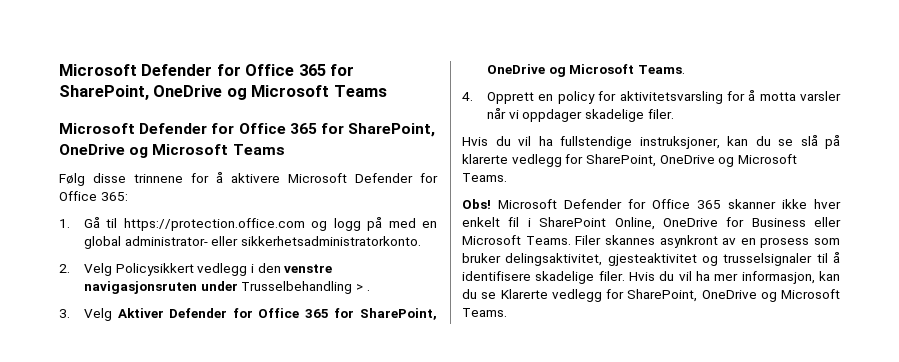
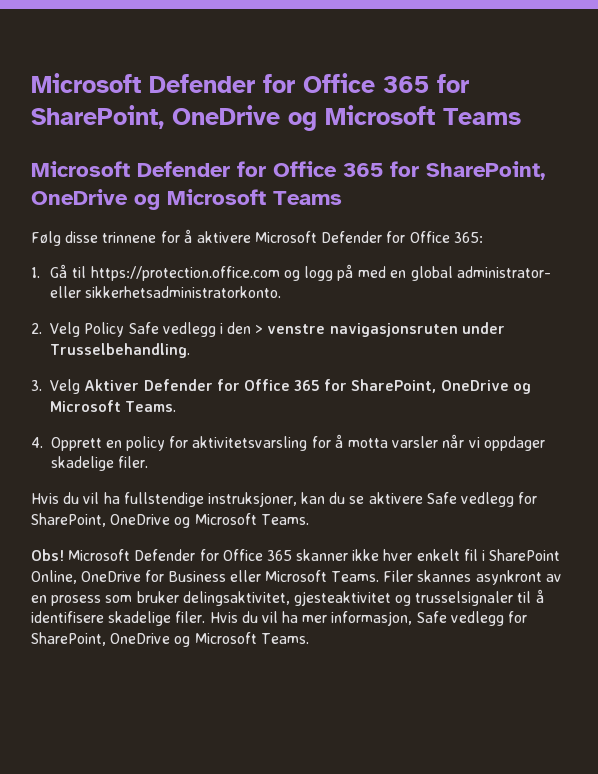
- 2. Velg Policysikkert vedlegg i den venstre navigasjonsruten under Trusselbehandling > .
+ 2. Velg Policy Safe vedlegg i den > venstre navigasjonsruten under Trusselbehandling.
- Hvis du vil ha fullstendige instruksjoner, kan du se slå på klarerte vedlegg for SharePoint, OneDrive og Microsoft Teams.
+ Hvis du vil ha fullstendige instruksjoner, kan du se aktivere Safe vedlegg for SharePoint, OneDrive og Microsoft Teams.
- Hvis du vil ha mer informasjon, kan du se Klarerte vedlegg for SharePoint, OneDrive og Microsoft Teams.
+ Hvis du vil ha mer informasjon, Safe vedlegg for SharePoint, OneDrive og Microsoft Teams.

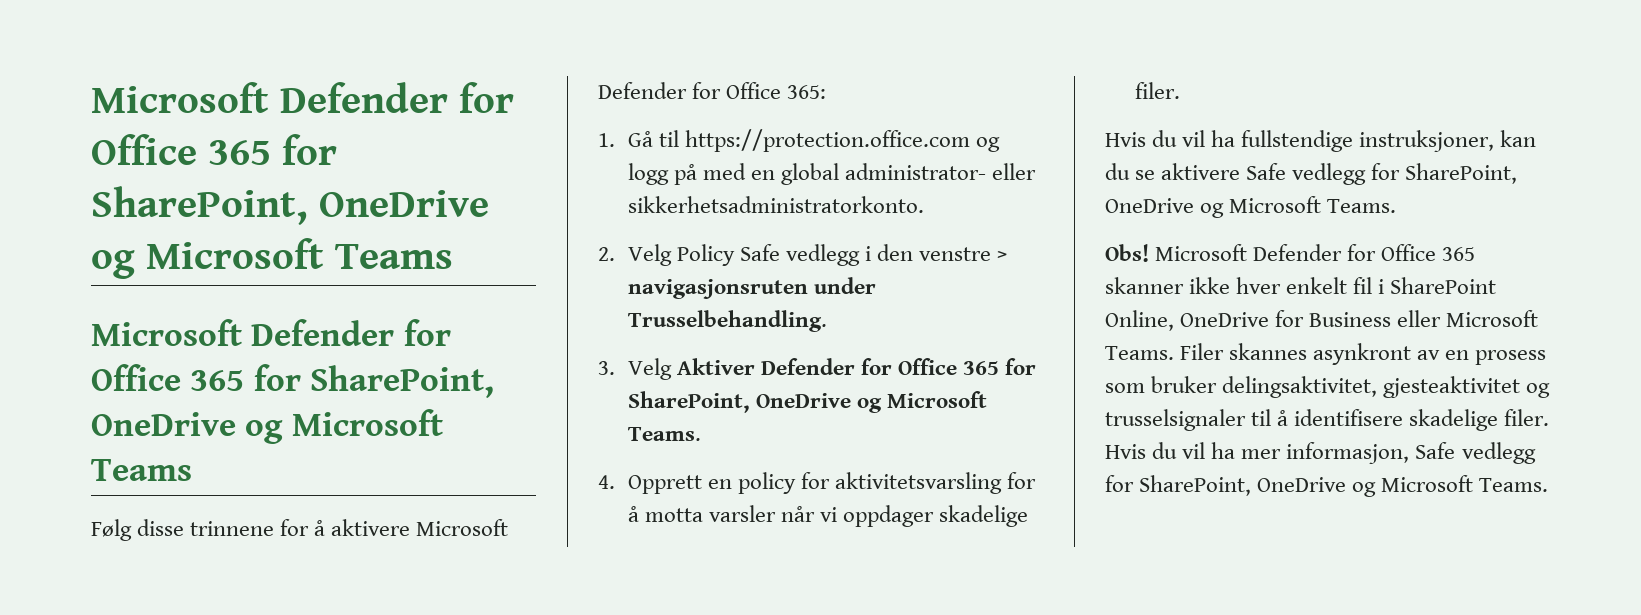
- 2. Velg Policy Safe vedlegg i den > venstre navigasjonsruten under Trusselbehandling.
+ 2. Velg Policy Safe vedlegg i den venstre > navigasjonsruten under Trusselbehandling.

